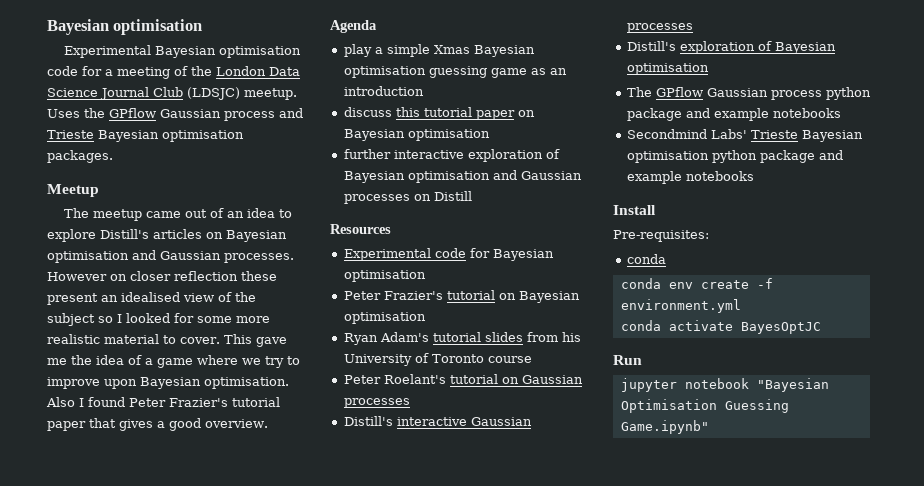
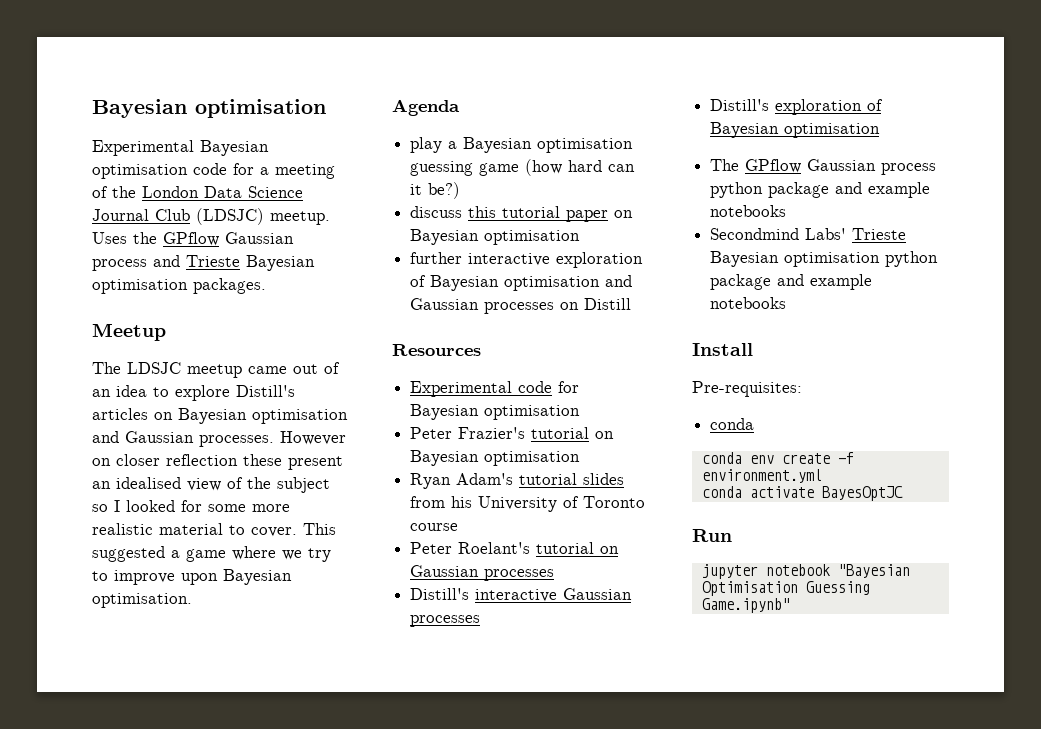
- The meetup came out of an idea to explore Distill's articles on Bayesian optimisation and Gaussian processes.
+ The LDSJC meetup came out of an idea to explore Distill's articles on Bayesian optimisation and Gaussian processes.
- This gave me the idea of a game where we try to improve upon Bayesian optimisation. Also I found Peter Frazier's tutorial paper that gives a good overview.
+ This suggested a game where we try to improve upon Bayesian optimisation.
- play a simple Xmas Bayesian optimisation guessing game as an introduction
+ play a Bayesian optimisation guessing game (how hard can it be?)

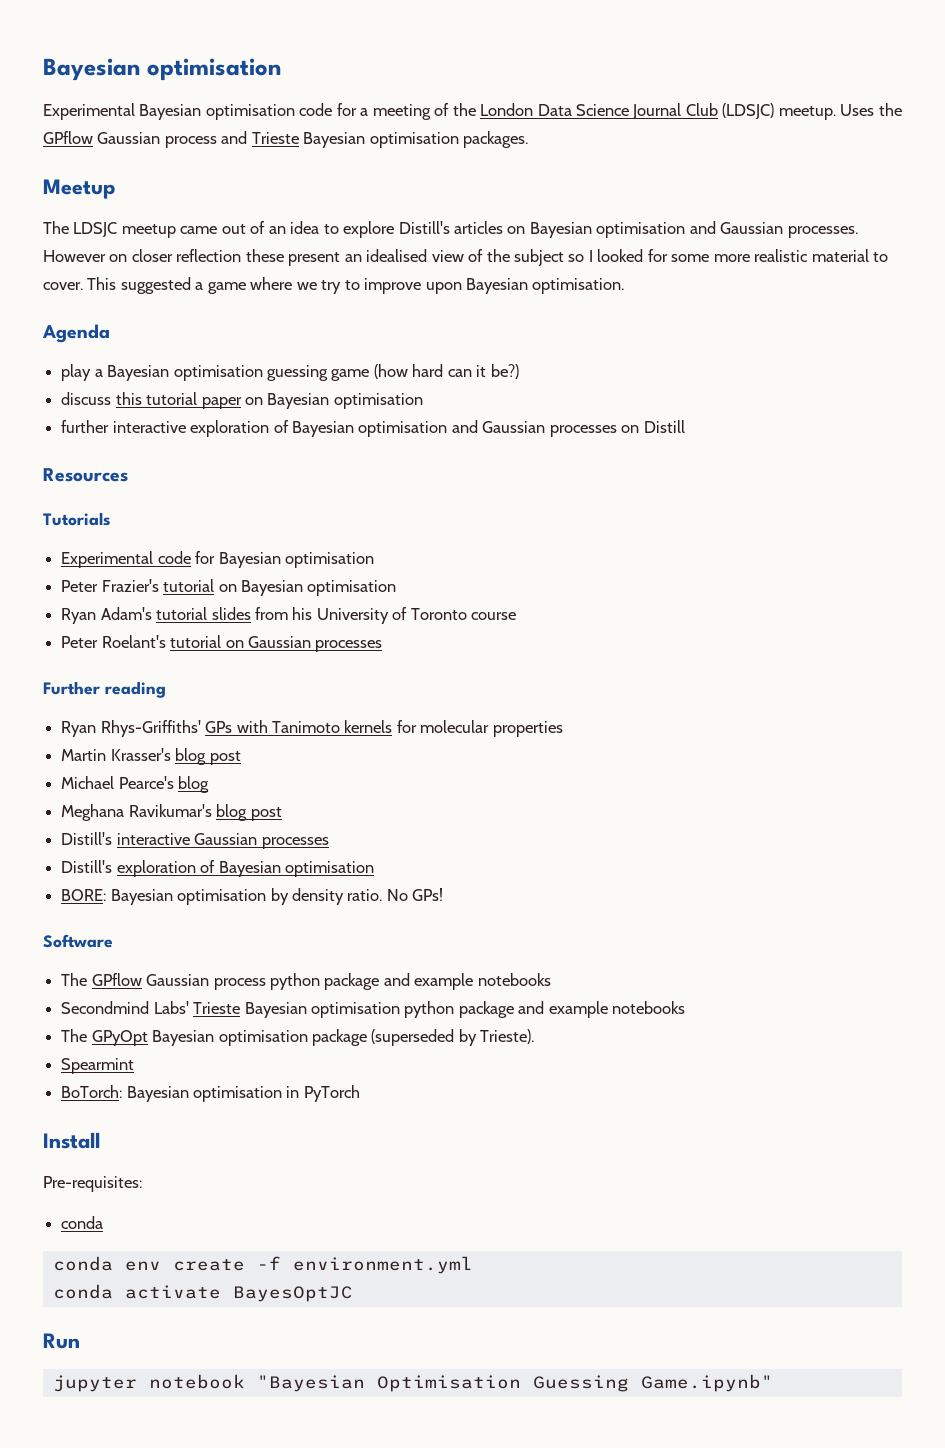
+ Tutorials
+ Further reading
+ Ryan Rhys-Griffiths' GPs with Tanimoto kernels for molecular properties
+ Martin Krasser's blog post
+ Michael Pearce's blog
+ Meghana Ravikumar's blog post
+ BORE: Bayesian optimisation by density ratio. No GPs!
+ Software
+ The GPyOpt Bayesian optimisation package (superseded by Trieste).
+ Spearmint
+ BoTorch: Bayesian optimisation in PyTorch

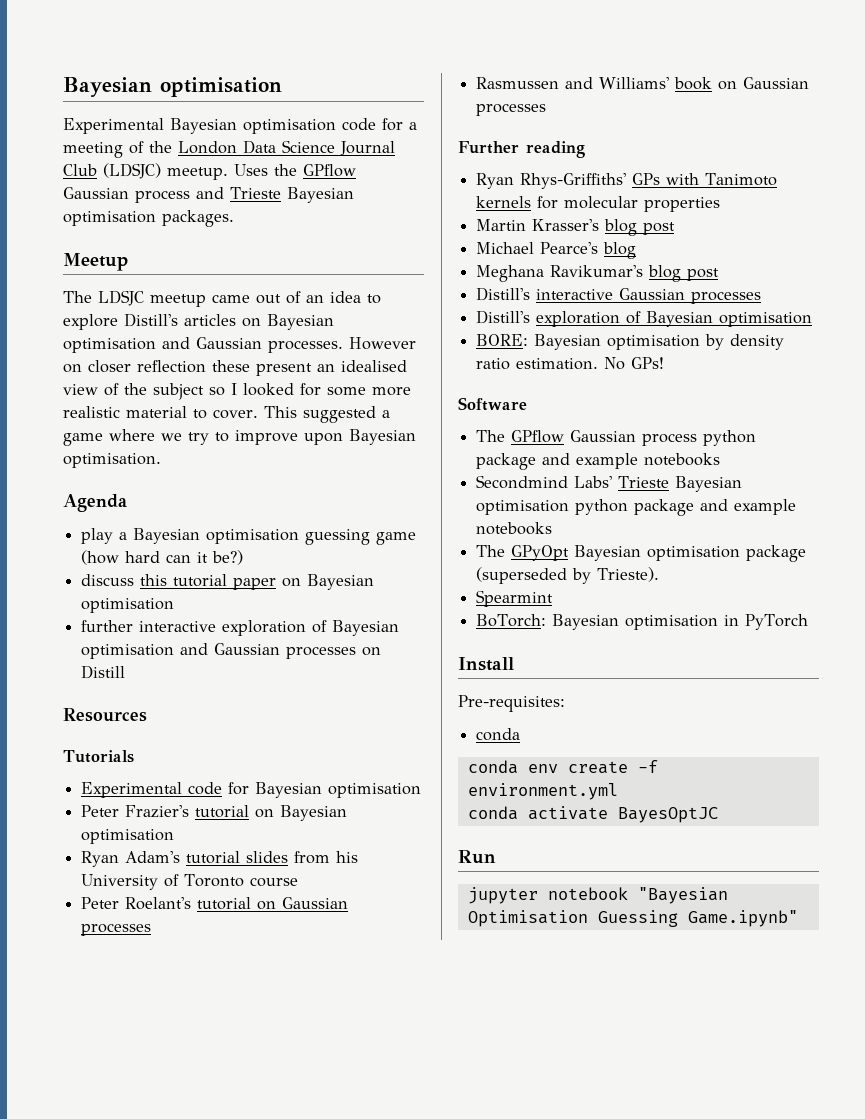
+ Rasmussen and Williams' book on Gaussian processes
- BORE: Bayesian optimisation by density ratio.
+ BORE: Bayesian optimisation by density ratio estimation.

